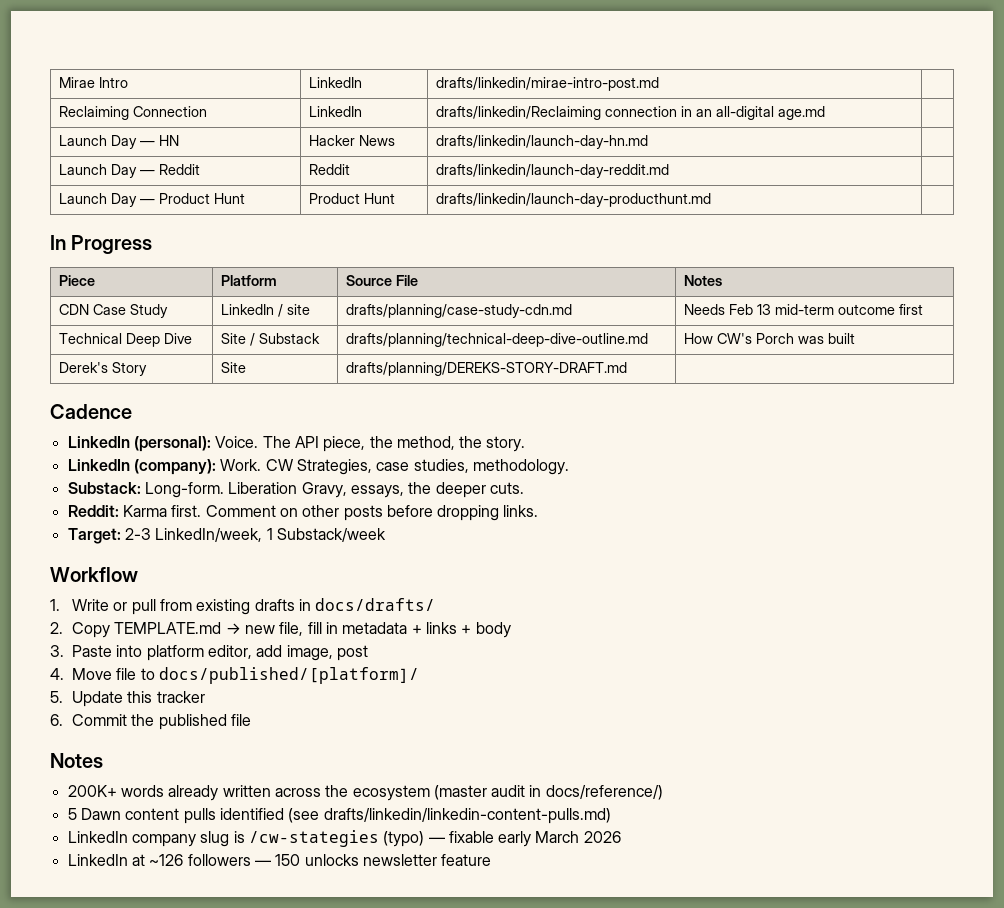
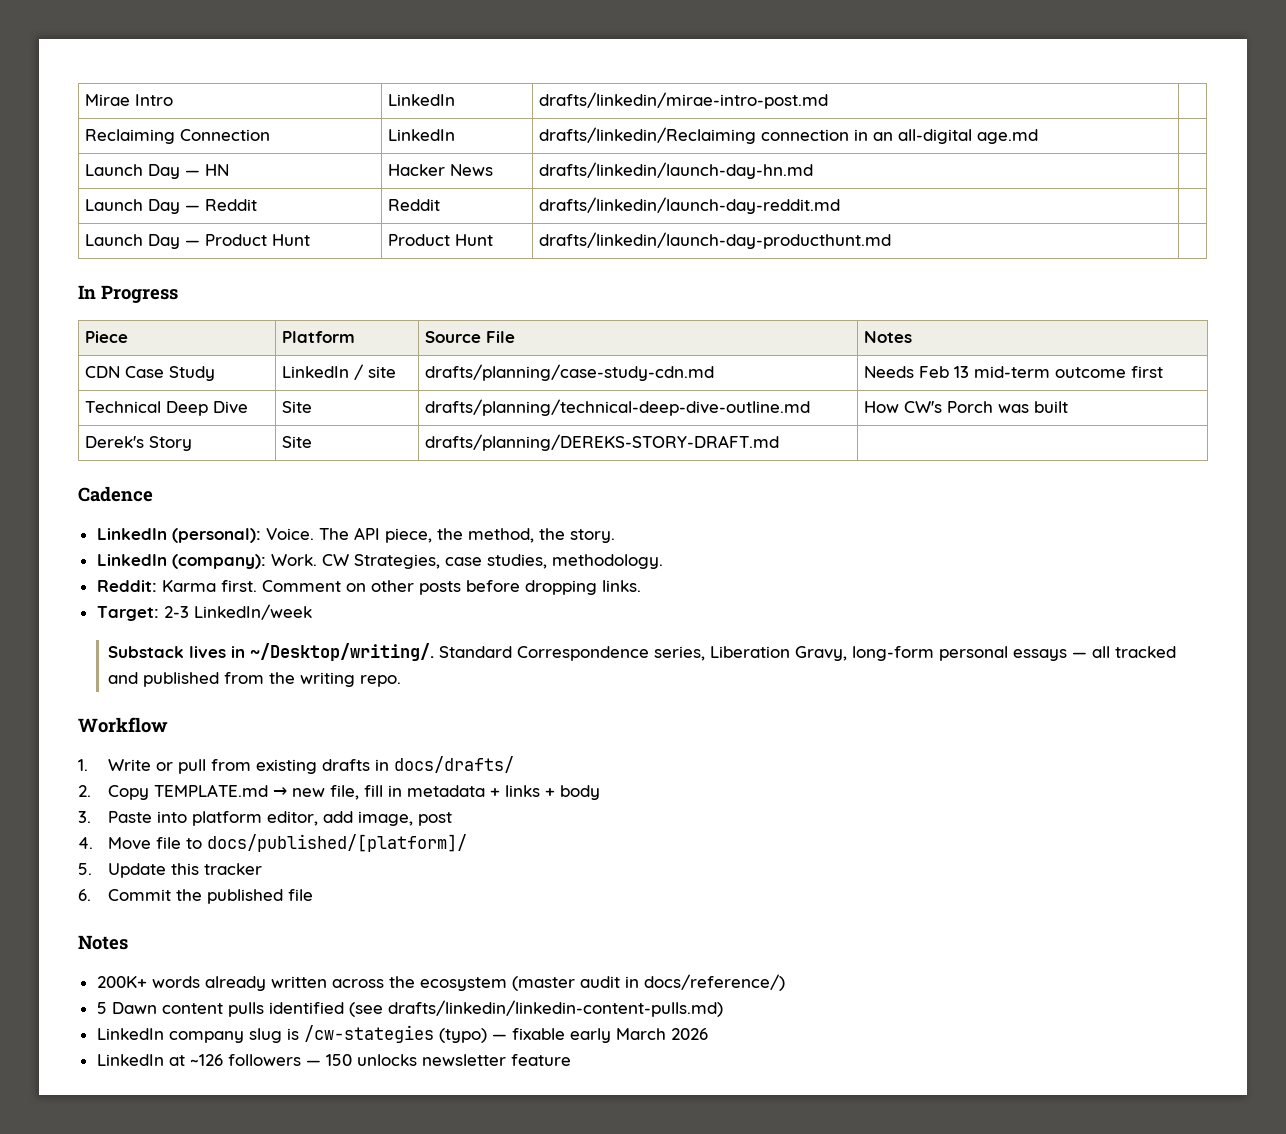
- Technical Deep Dive | Site / Substack | drafts/planning/technical-deep-dive-outline.md | How CW's Porch was built
+ Technical Deep Dive | Site | drafts/planning/technical-deep-dive-outline.md | How CW's Porch was built
- Substack: Long-form. Liberation Gravy, essays, the deeper cuts.
- Target: 2-3 LinkedIn/week, 1 Substack/week
+ Target: 2-3 LinkedIn/week
+ Substack lives in ~/Desktop/writing/. Standard Correspondence series, Liberation Gravy, long-form personal essays — all tracked and published from the writing repo.

